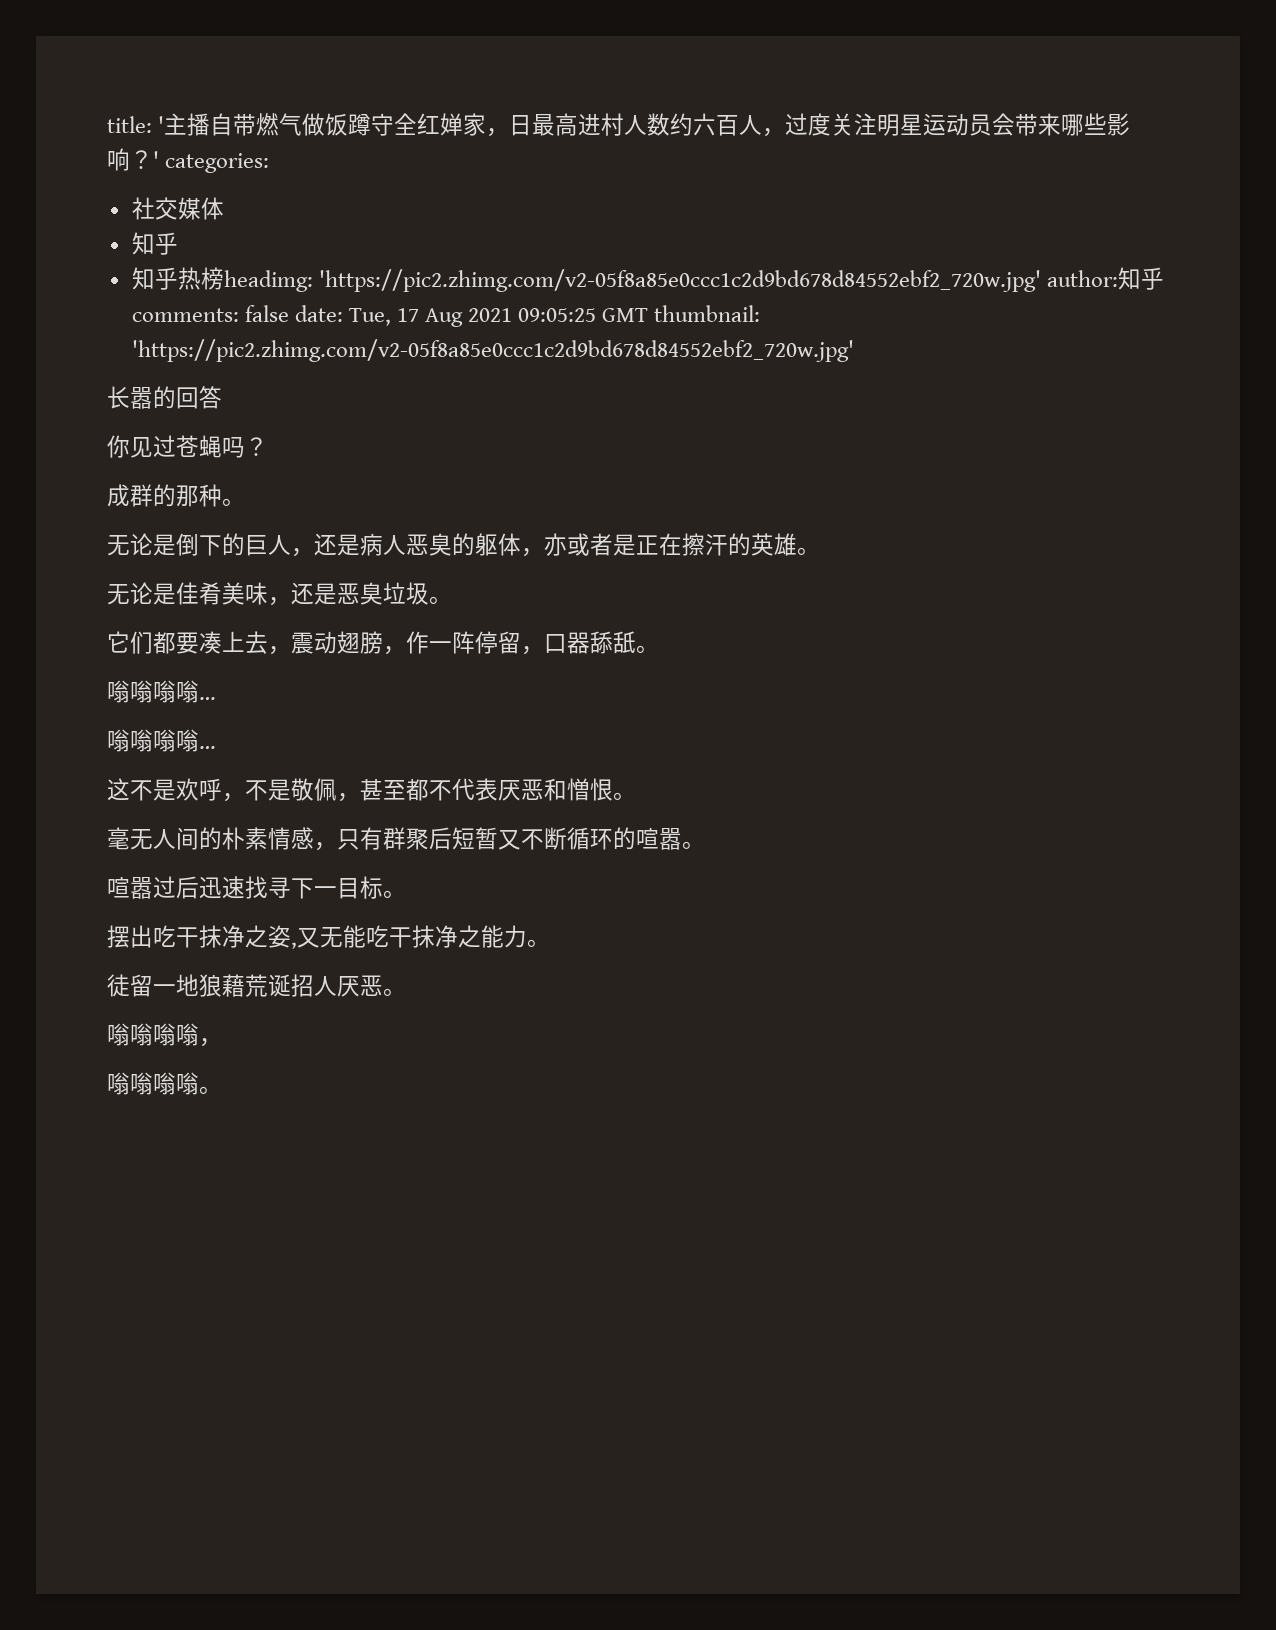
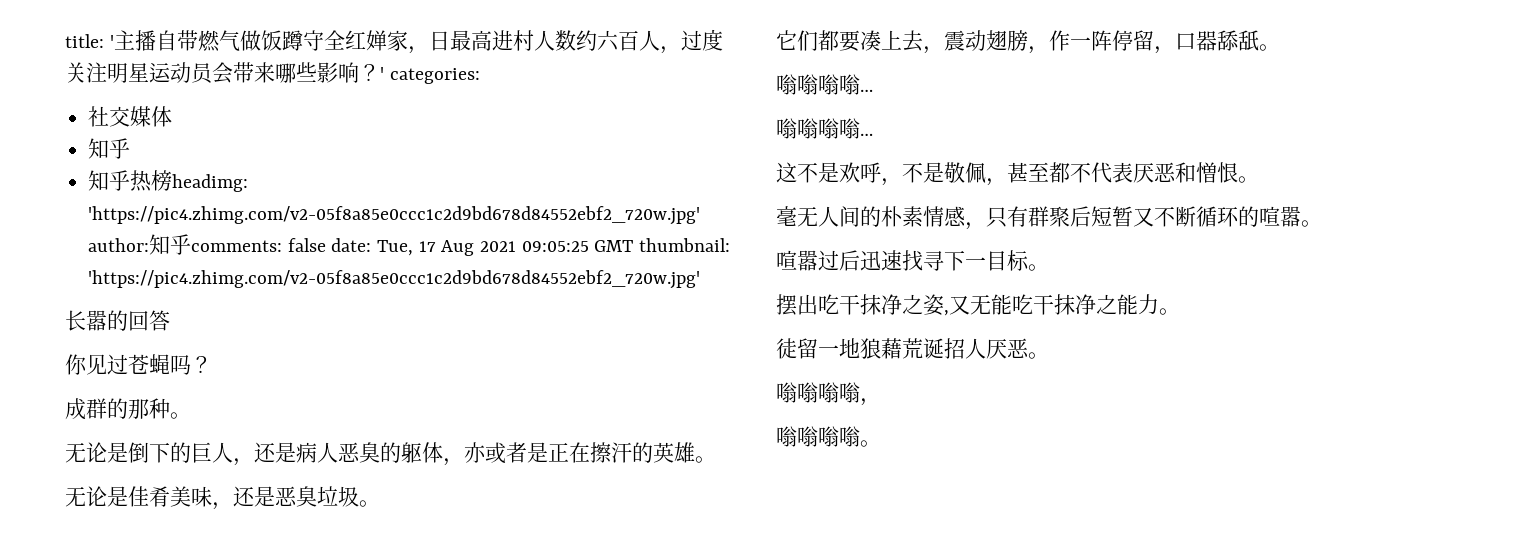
- 知乎热榜headimg: 'https://pic2.zhimg.com/v2-05f8a85e0ccc1c2d9bd678d84552ebf2_720w.jpg' author:知乎comments: false date: Tue, 17 Aug 2021 09:05:25 GMT thumbnail: 'https://pic2.zhimg.com/v2-05f8a85e0ccc1c2d9bd678d84552ebf2_720w.jpg'
+ 知乎热榜headimg: 'https://pic4.zhimg.com/v2-05f8a85e0ccc1c2d9bd678d84552ebf2_720w.jpg' author:知乎comments: false date: Tue, 17 Aug 2021 09:05:25 GMT thumbnail: 'https://pic4.zhimg.com/v2-05f8a85e0ccc1c2d9bd678d84552ebf2_720w.jpg'

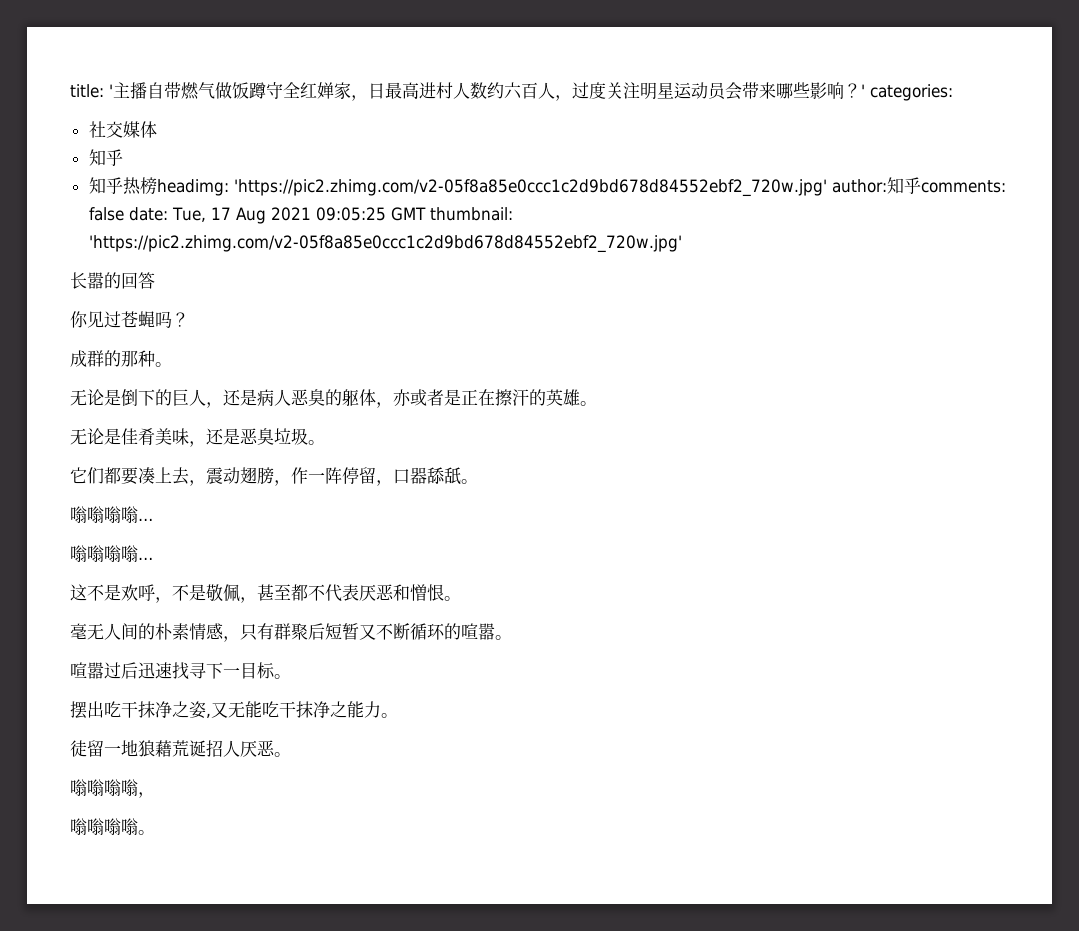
- 知乎热榜headimg: 'https://pic4.zhimg.com/v2-05f8a85e0ccc1c2d9bd678d84552ebf2_720w.jpg' author:知乎comments: false date: Tue, 17 Aug 2021 09:05:25 GMT thumbnail: 'https://pic4.zhimg.com/v2-05f8a85e0ccc1c2d9bd678d84552ebf2_720w.jpg'
+ 知乎热榜headimg: 'https://pic2.zhimg.com/v2-05f8a85e0ccc1c2d9bd678d84552ebf2_720w.jpg' author:知乎comments: false date: Tue, 17 Aug 2021 09:05:25 GMT thumbnail: 'https://pic2.zhimg.com/v2-05f8a85e0ccc1c2d9bd678d84552ebf2_720w.jpg'

